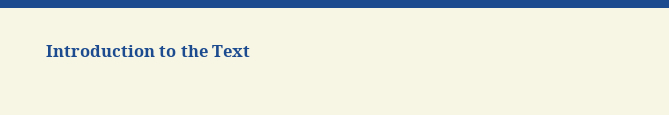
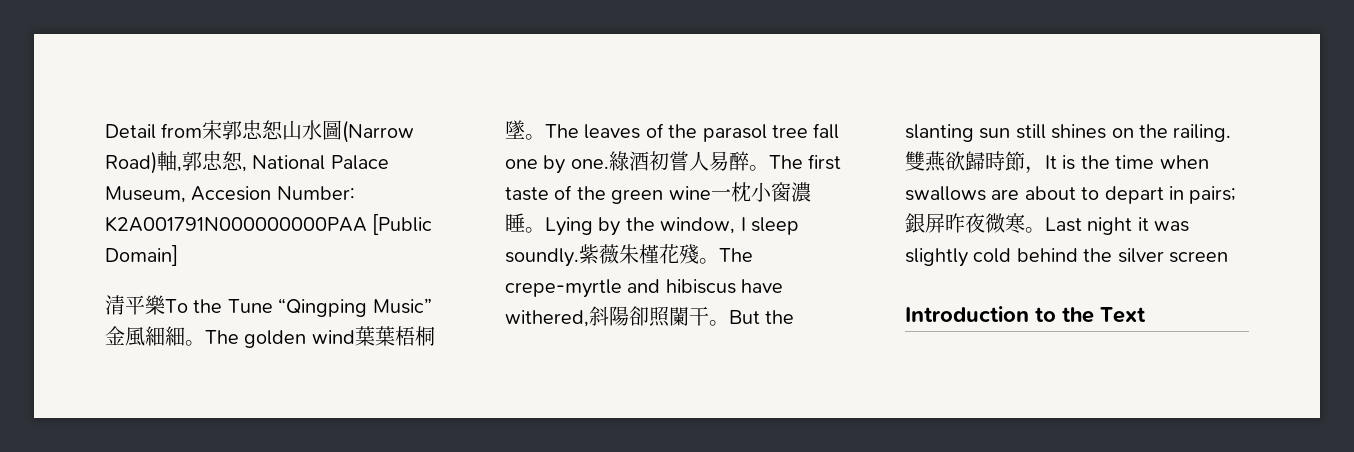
+ Detail from宋郭忠恕山水圖(Narrow Road)軸,郭忠恕, National Palace Museum, Accesion Number: K2A001791N000000000PAA [Public Domain]
+ 清平樂To the Tune “Qingping Music”金風細細。The golden wind葉葉梧桐墜。The leaves of the parasol tree fall one by one.綠酒初嘗人易醉。The first taste of the green wine一枕小窗濃睡。Lying by the window, I sleep soundly.紫薇朱槿花殘。The crepe-myrtle and hibiscus have withered,斜陽卻照闌干。But the slanting sun still shines on the railing.雙燕欲歸時節，It is the time when swallows are about to depart in pairs;銀屏昨夜微寒。Last night it was slightly cold behind the silver screen

